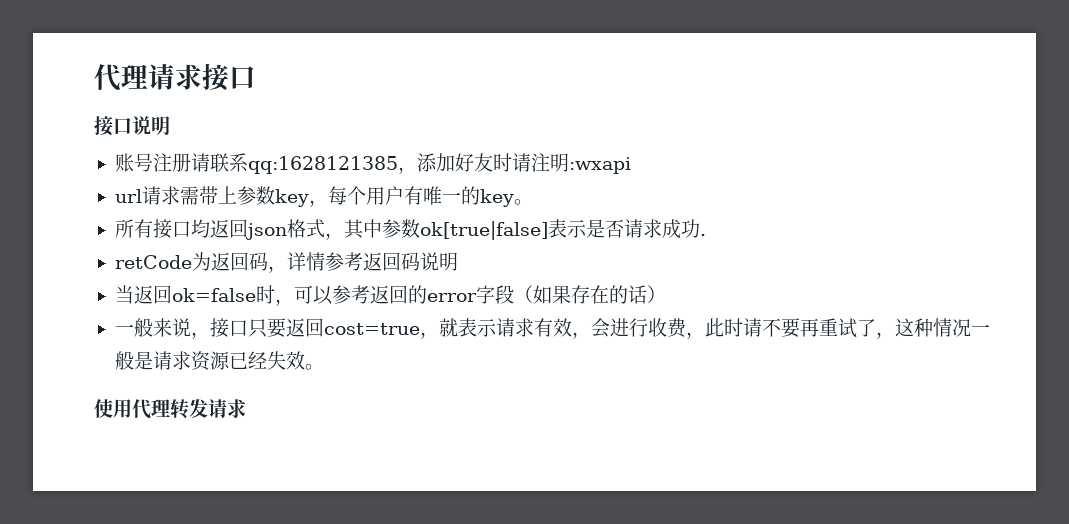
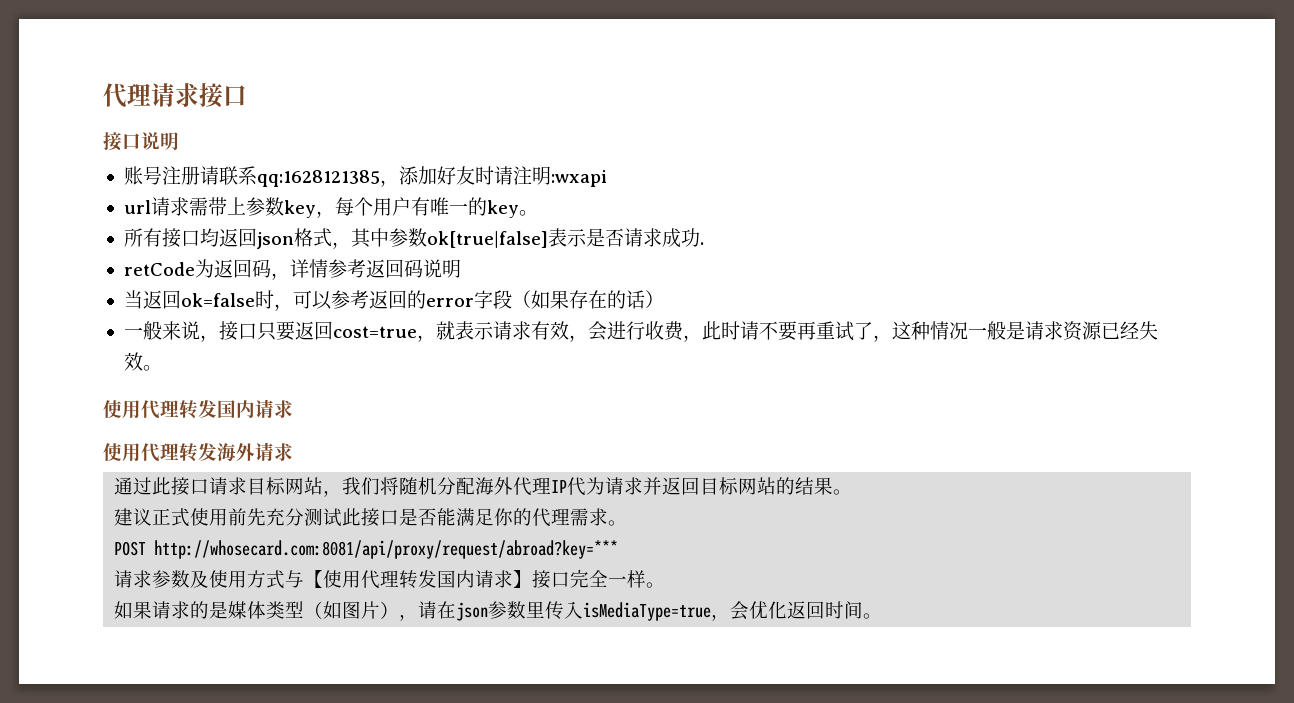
  一般来说，接口只要返回cost=true，就表示请求有效，会进行收费，此时请不要再重试了，这种情况一般是请求资源已经失效。
- 使用代理转发请求
+ 使用代理转发国内请求
+ 使用代理转发海外请求
+ 通过此接口请求目标网站，我们将随机分配海外代理IP代为请求并返回目标网站的结果。
+ 建议正式使用前先充分测试此接口是否能满足你的代理需求。
+ POST http://whosecard.com:8081/api/proxy/request/abroad?key=***
+ 请求参数及使用方式与【使用代理转发国内请求】接口完全一样。
+ 如果请求的是媒体类型（如图片），请在json参数里传入isMediaType=true，会优化返回时间。

